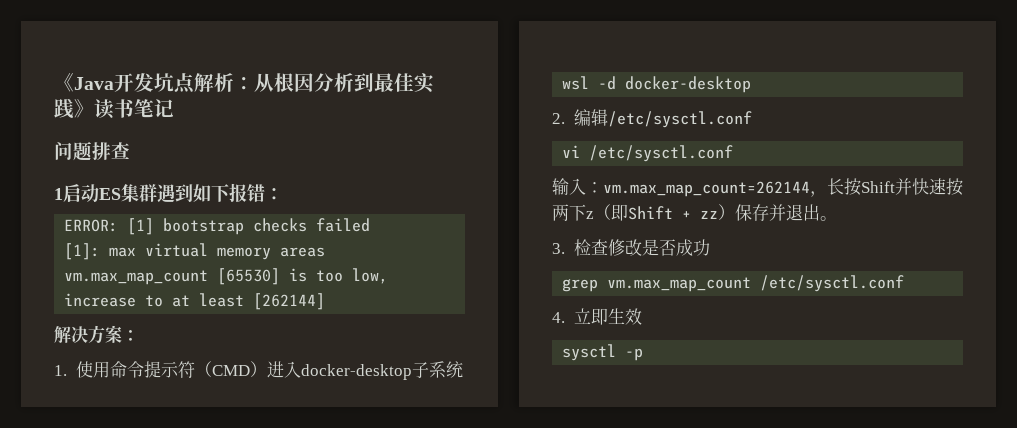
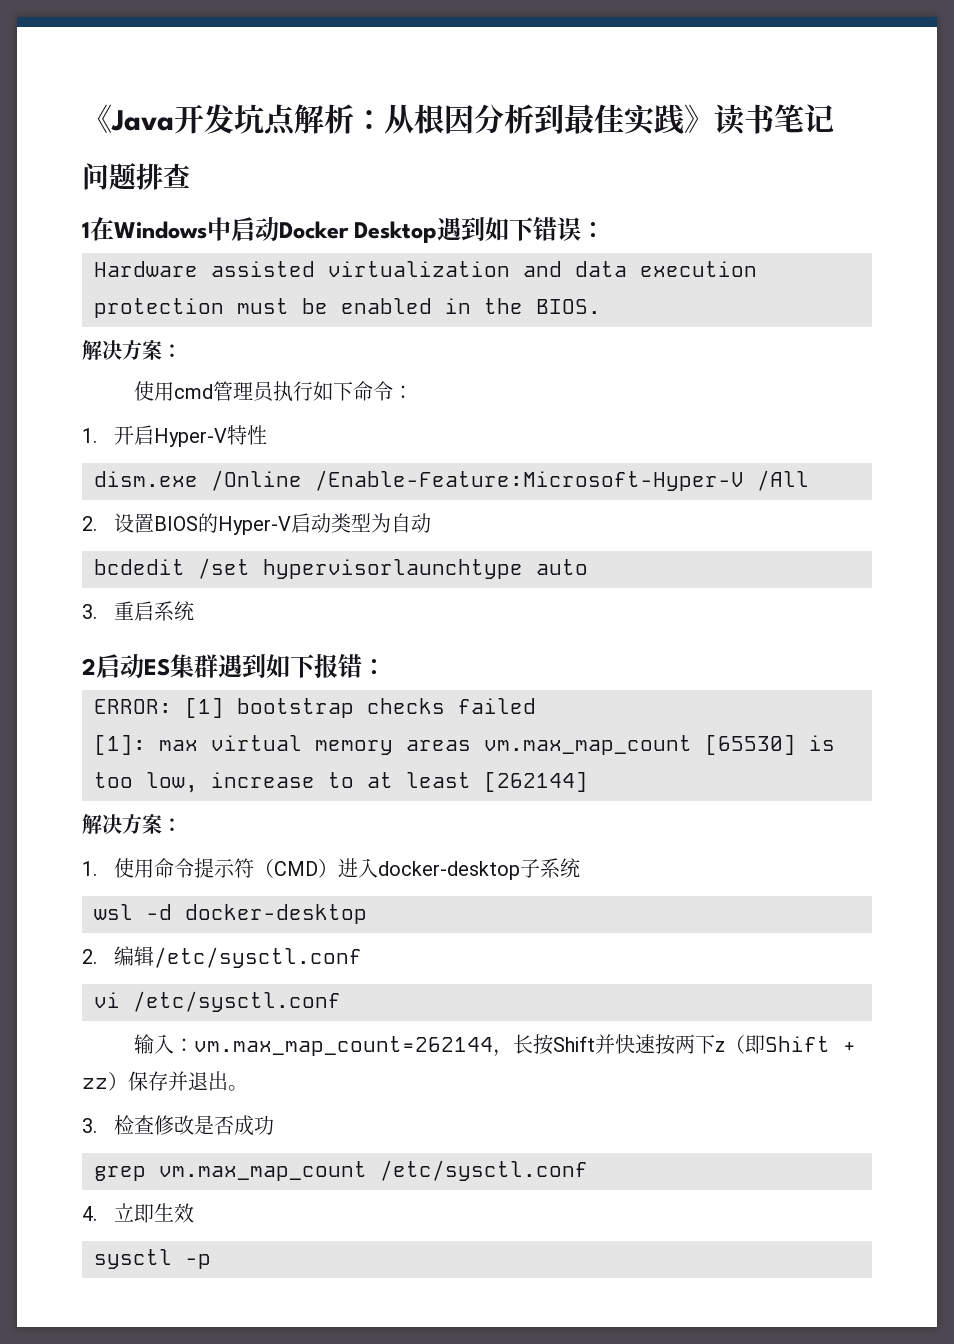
- 1启动ES集群遇到如下报错：
+ 1在Windows中启动Docker Desktop遇到如下错误：
+ Hardware assisted virtualization and data execution protection must be enabled in the BIOS.
+ 解决方案：
+ 使用cmd管理员执行如下命令：
+ 1.开启Hyper-V特性
+ dism.exe /Online /Enable-Feature:Microsoft-Hyper-V /All
+ 2.设置BIOS的Hyper-V启动类型为自动
+ bcdedit /set hypervisorlaunchtype auto
+ 3.重启系统
+ 2启动ES集群遇到如下报错：

